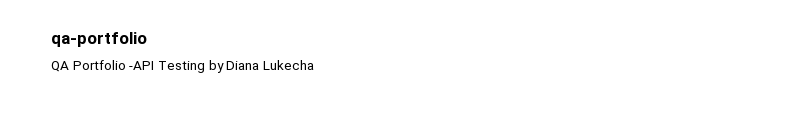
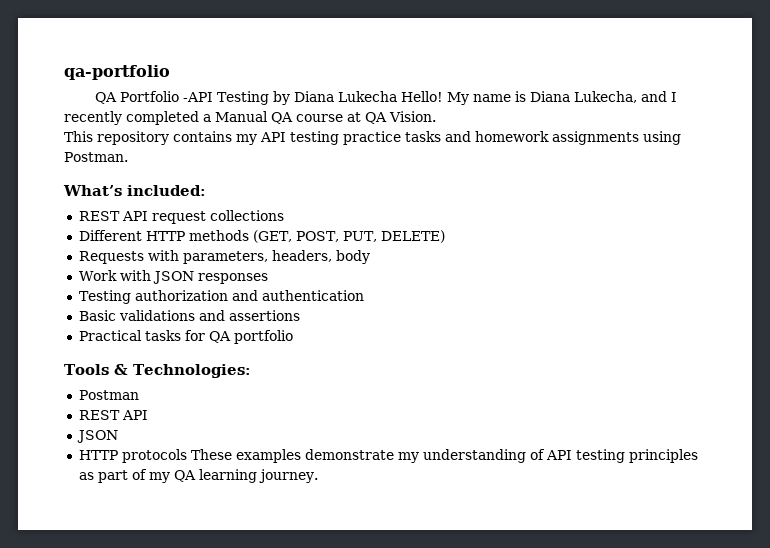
- QA Portfolio -API Testing by Diana Lukecha
+ QA Portfolio -API Testing by Diana Lukecha Hello! My name is Diana Lukecha, and I recently completed a Manual QA course at QA Vision.
+ This repository contains my API testing practice tasks and homework assignments using Postman.
+ What’s included:
+ REST API request collections
+ Different HTTP methods (GET, POST, PUT, DELETE)
+ Requests with parameters, headers, body
+ Work with JSON responses
+ Testing authorization and authentication
+ Basic validations and assertions
+ Practical tasks for QA portfolio
+ Tools & Technologies:
+ Postman
+ REST API
+ JSON
+ HTTP protocols These examples demonstrate my understanding of API testing principles as part of my QA learning journey.

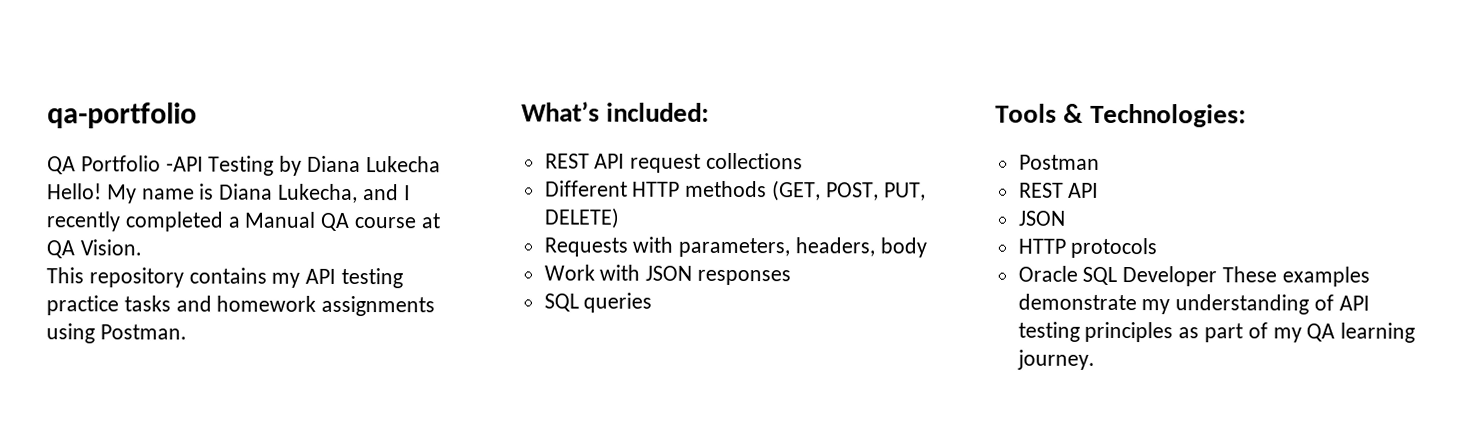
- Testing authorization and authentication
- Basic validations and assertions
- Practical tasks for QA portfolio
+ SQL queries
- HTTP protocols These examples demonstrate my understanding of API testing principles as part of my QA learning journey.
+ HTTP protocols
+ Oracle SQL Developer These examples demonstrate my understanding of API testing principles as part of my QA learning journey.

